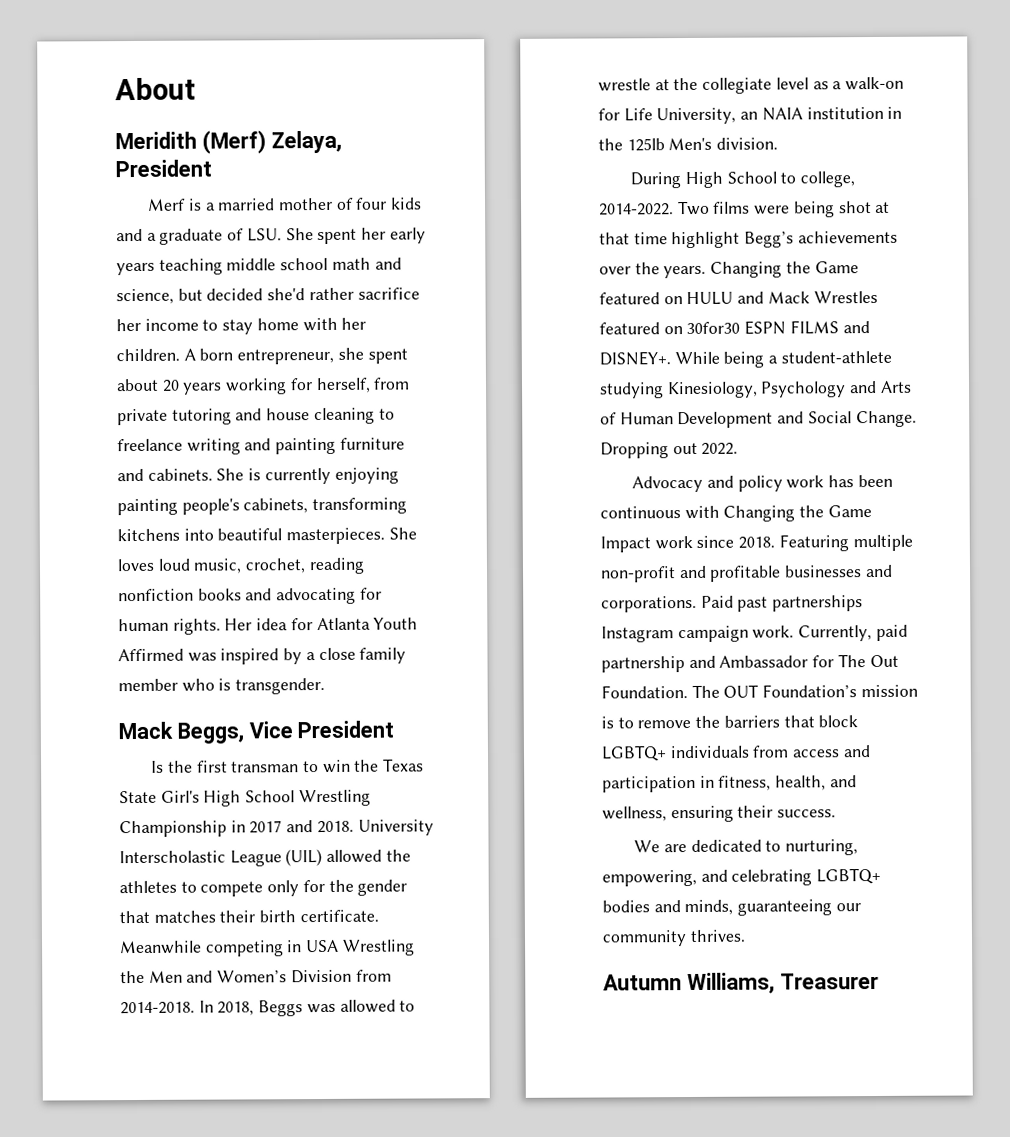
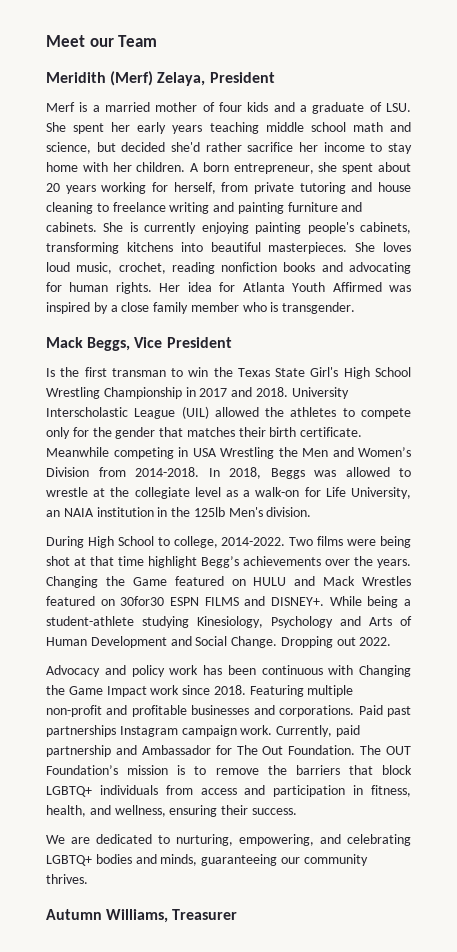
- About
+ Meet our Team

